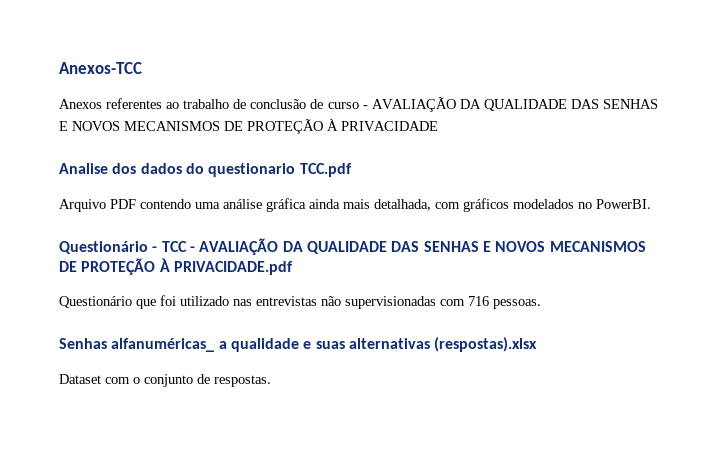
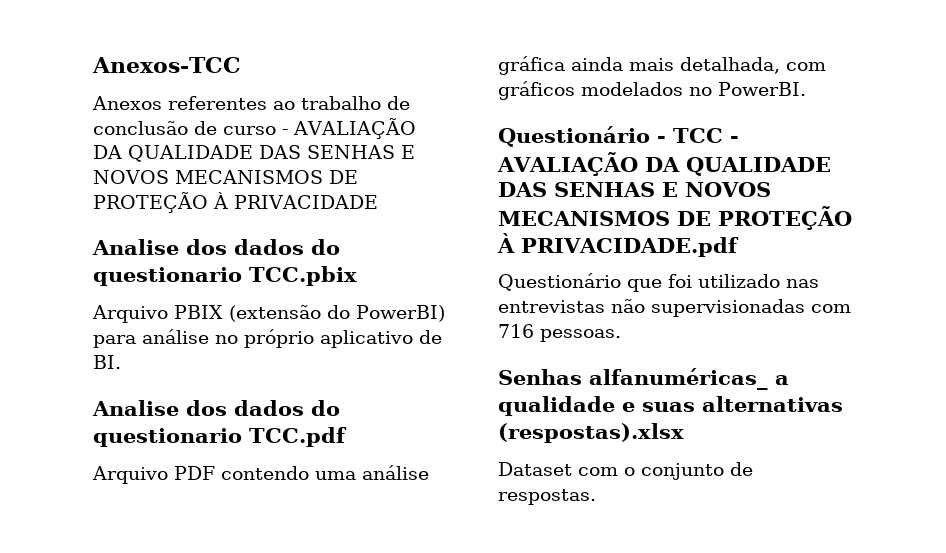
+ Analise dos dados do questionario TCC.pbix
+ Arquivo PBIX (extensão do PowerBI) para análise no próprio aplicativo de BI.

